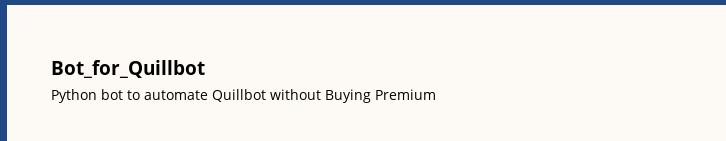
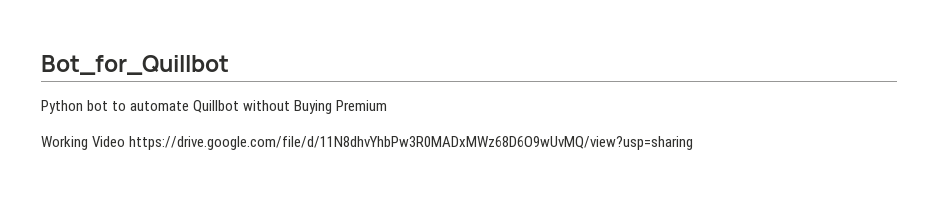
+ Working Video https://drive.google.com/file/d/11N8dhvYhbPw3R0MADxMWz68D6O9wUvMQ/view?usp=sharing

